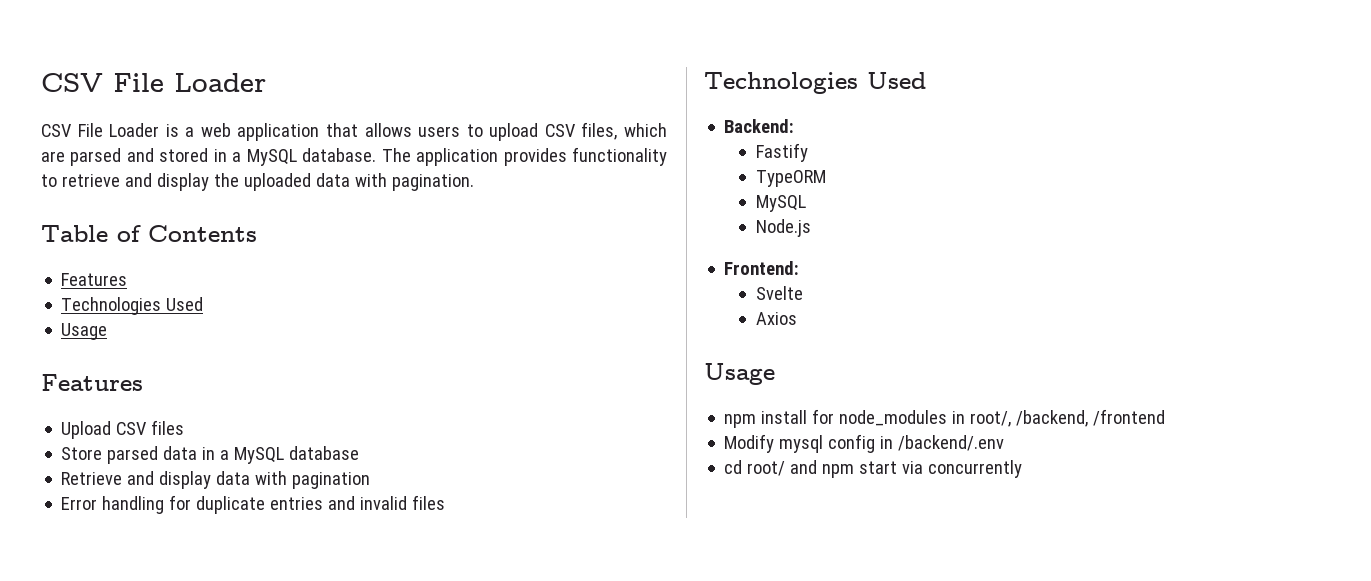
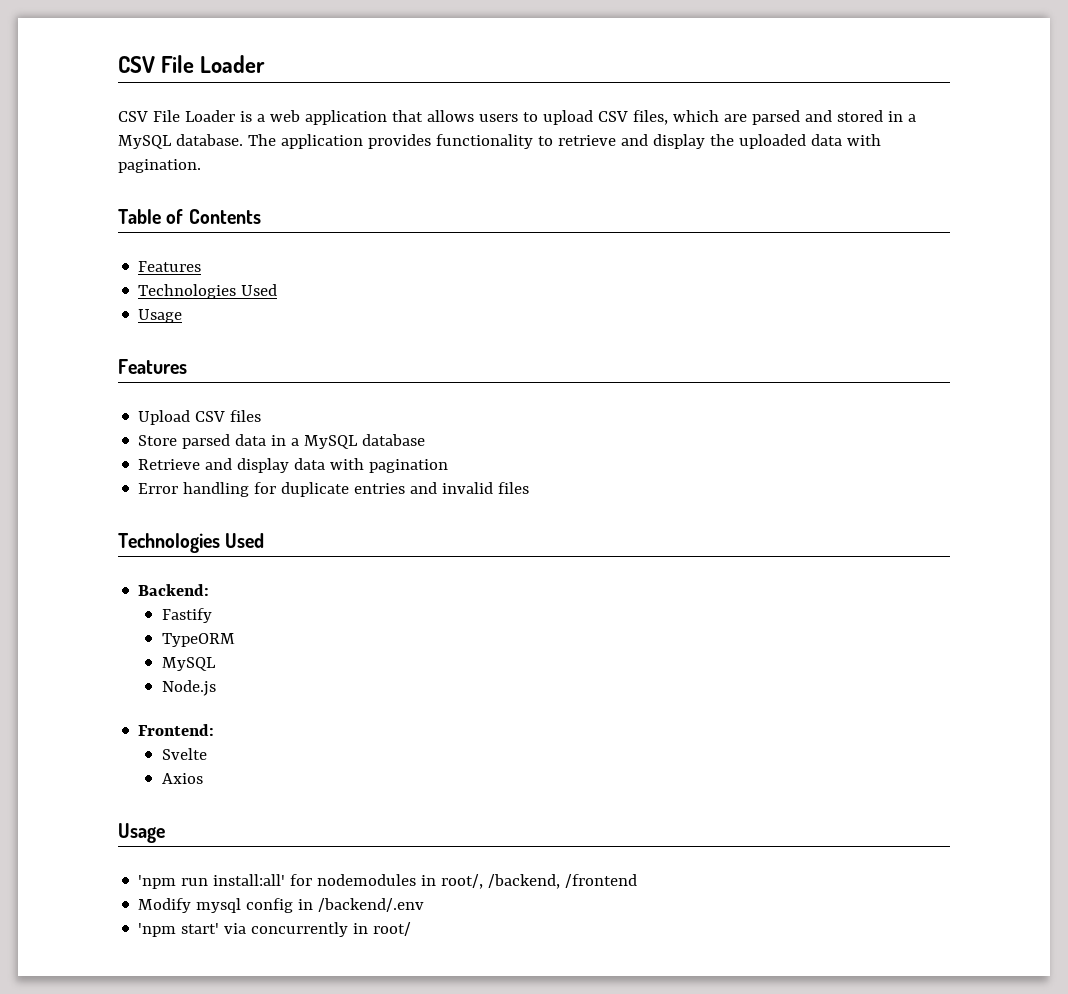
- npm install for node_modules in root/, /backend, /frontend
+ 'npm run install:all' for nodemodules in root/, /backend, /frontend
- cd root/ and npm start via concurrently
+ 'npm start' via concurrently in root/

